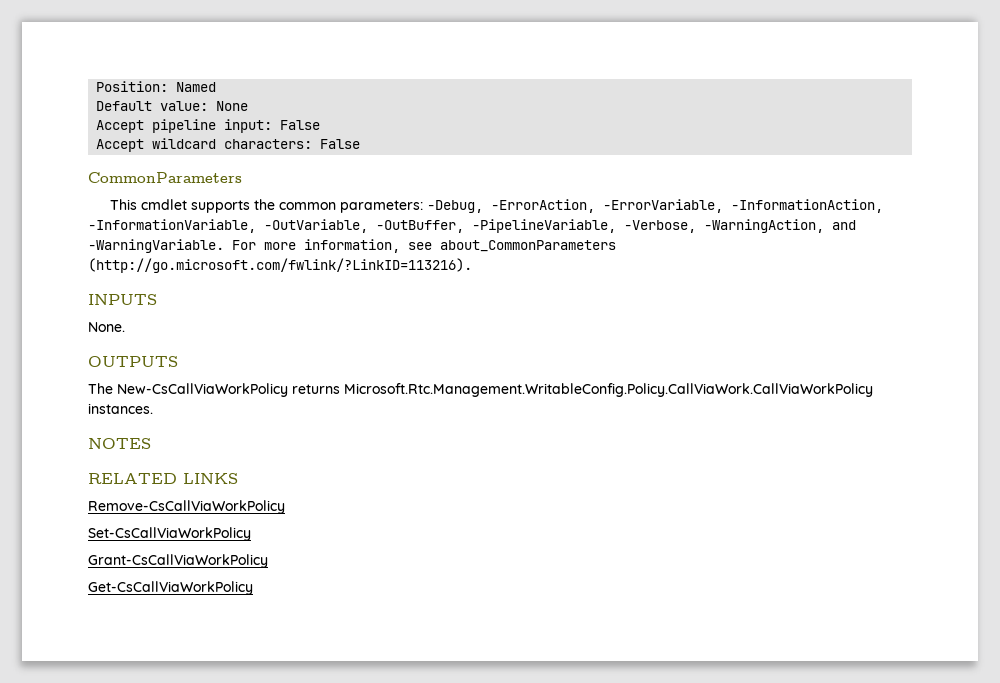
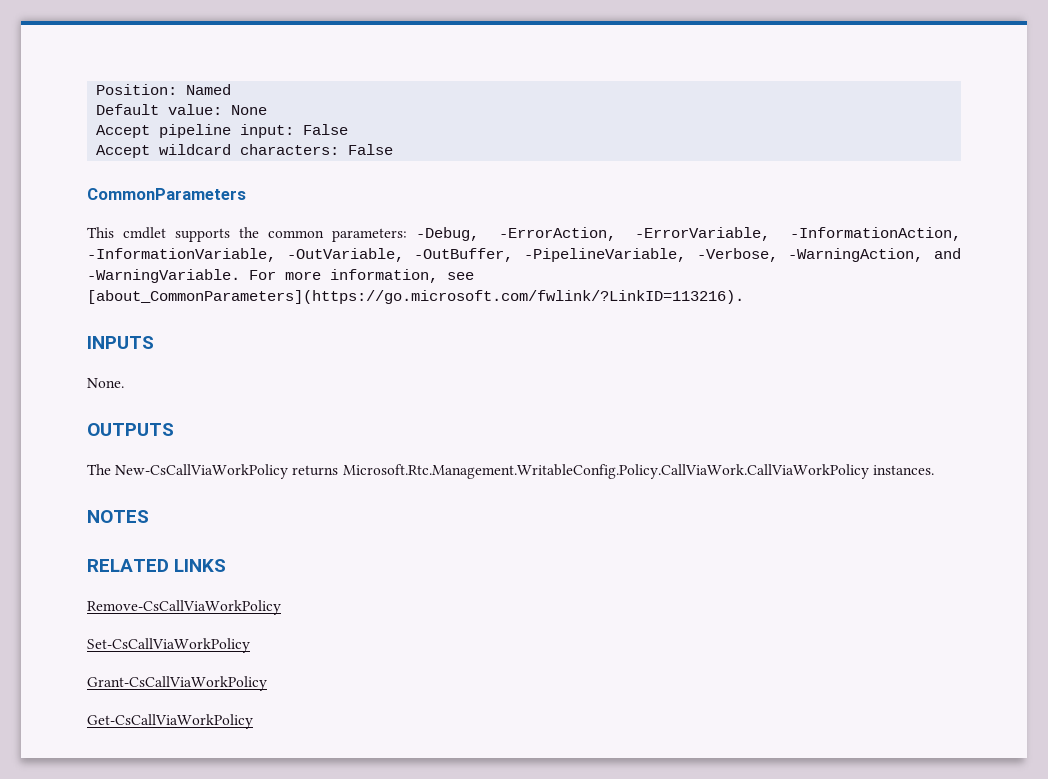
- For more information, see about_CommonParameters (http://go.microsoft.com/fwlink/?LinkID=113216).
+ For more information, see [about_CommonParameters](https://go.microsoft.com/fwlink/?LinkID=113216).

